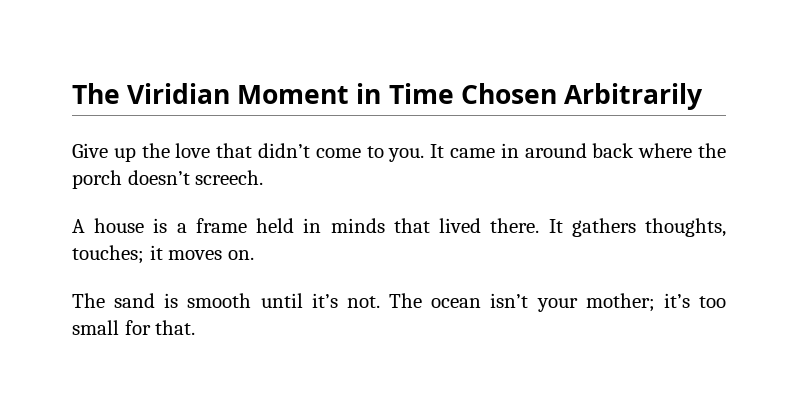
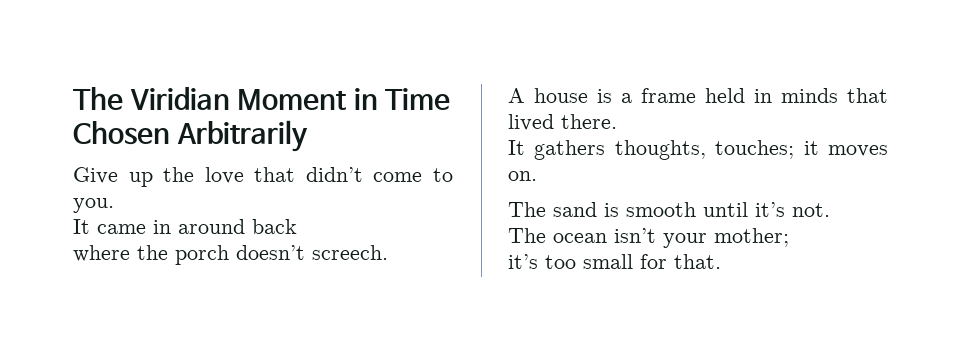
- Give up the love that didn’t come to you. It came in around back where the porch doesn’t screech.
+ Give up the love that didn’t come to you.
+ It came in around back
+ where the porch doesn’t screech.
- A house is a frame held in minds that lived there. It gathers thoughts, touches; it moves on.
+ A house is a frame held in minds that lived there.
+ It gathers thoughts, touches; it moves on.
- The sand is smooth until it’s not. The ocean isn’t your mother; it’s too small for that.
+ The sand is smooth until it’s not.
+ The ocean isn’t your mother;
+ it’s too small for that.

